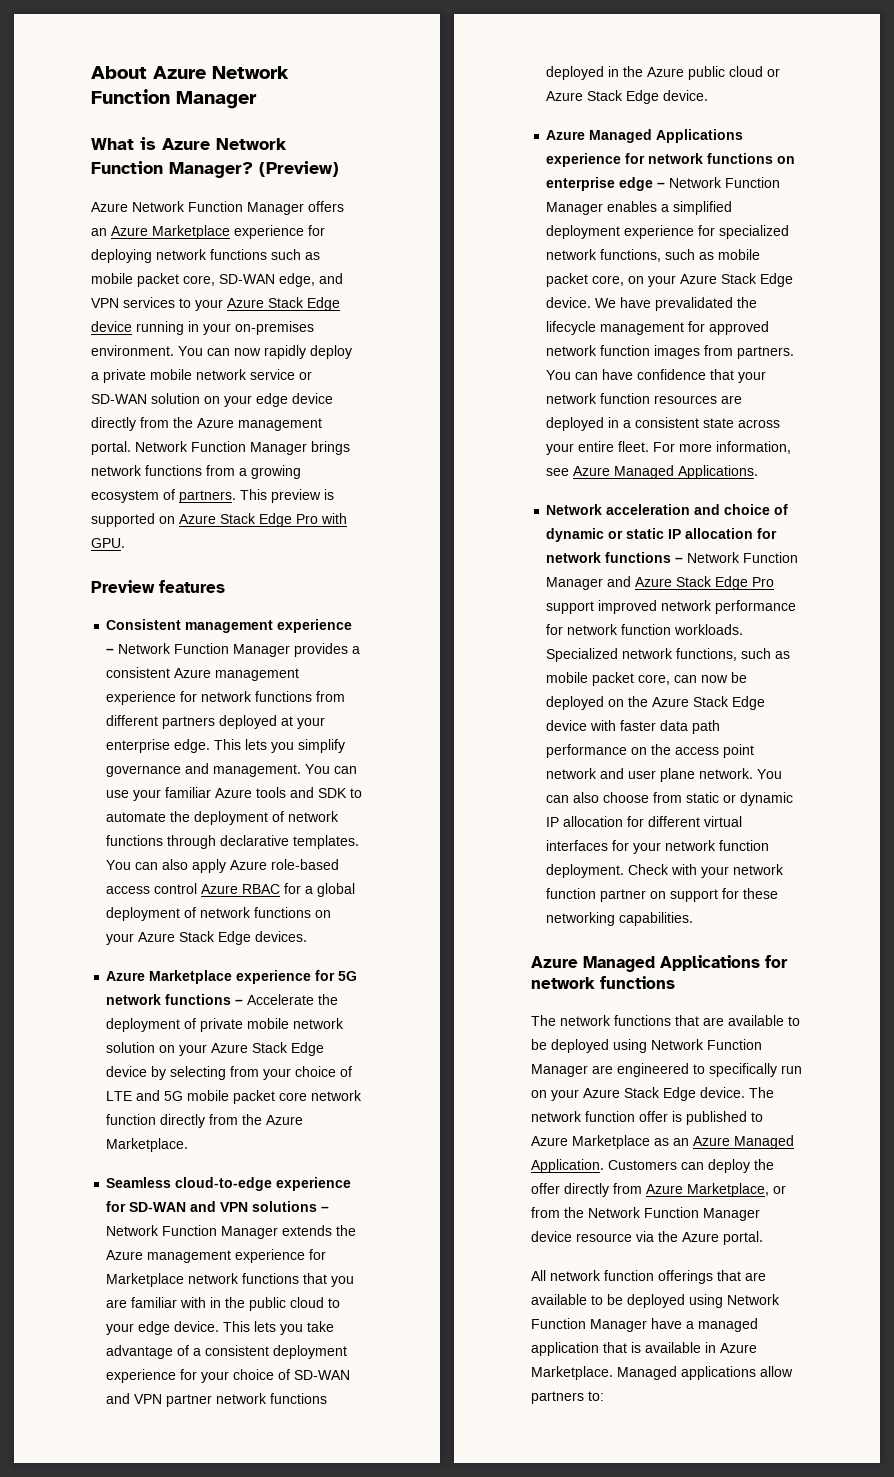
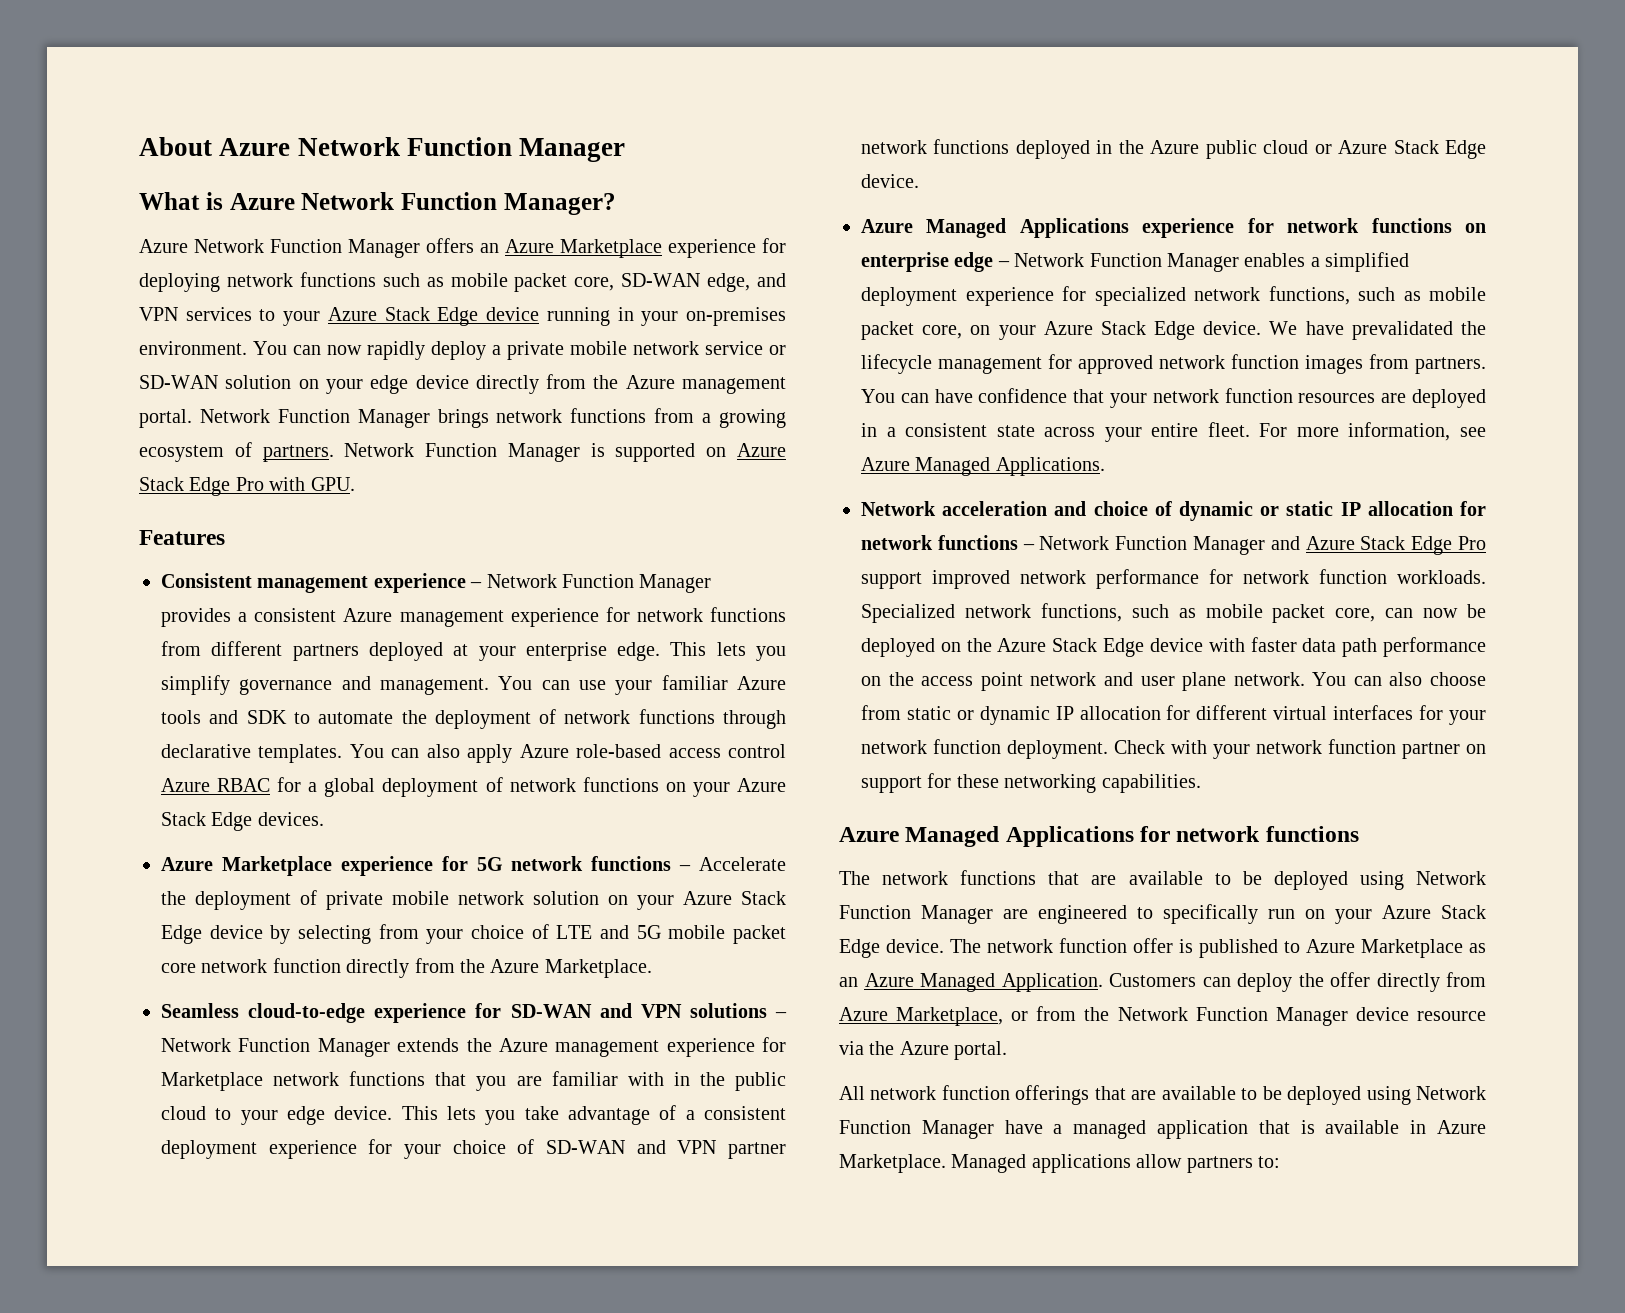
- (Preview)
- This preview is supported on Azure Stack Edge Pro with GPU.
+ Network Function Manager is supported on Azure Stack Edge Pro with GPU.
- Preview features
+ Features

